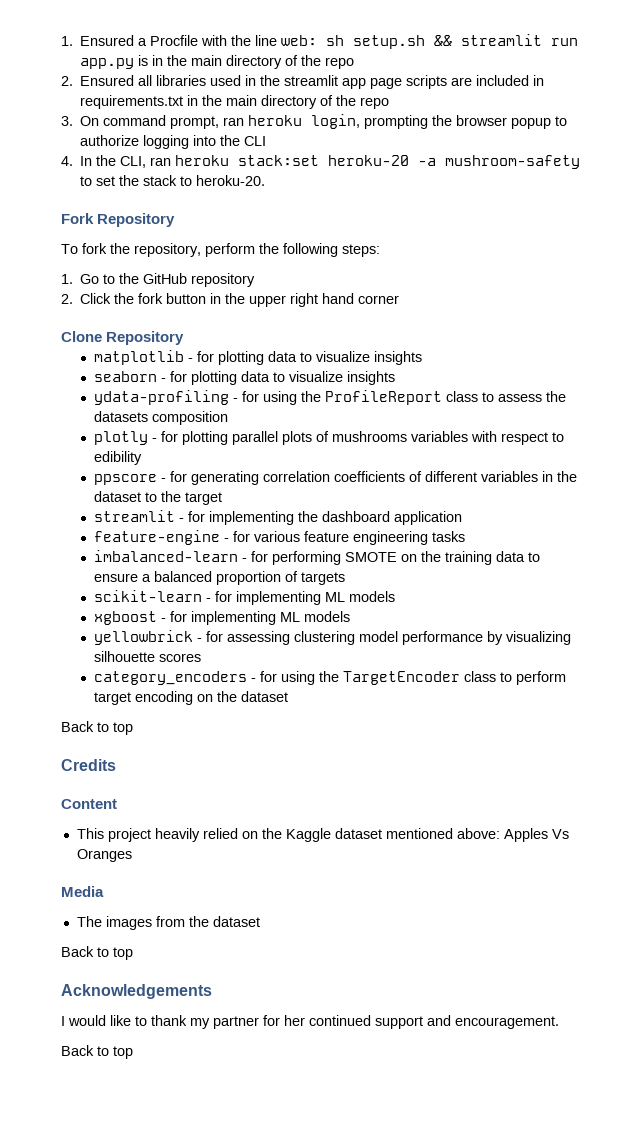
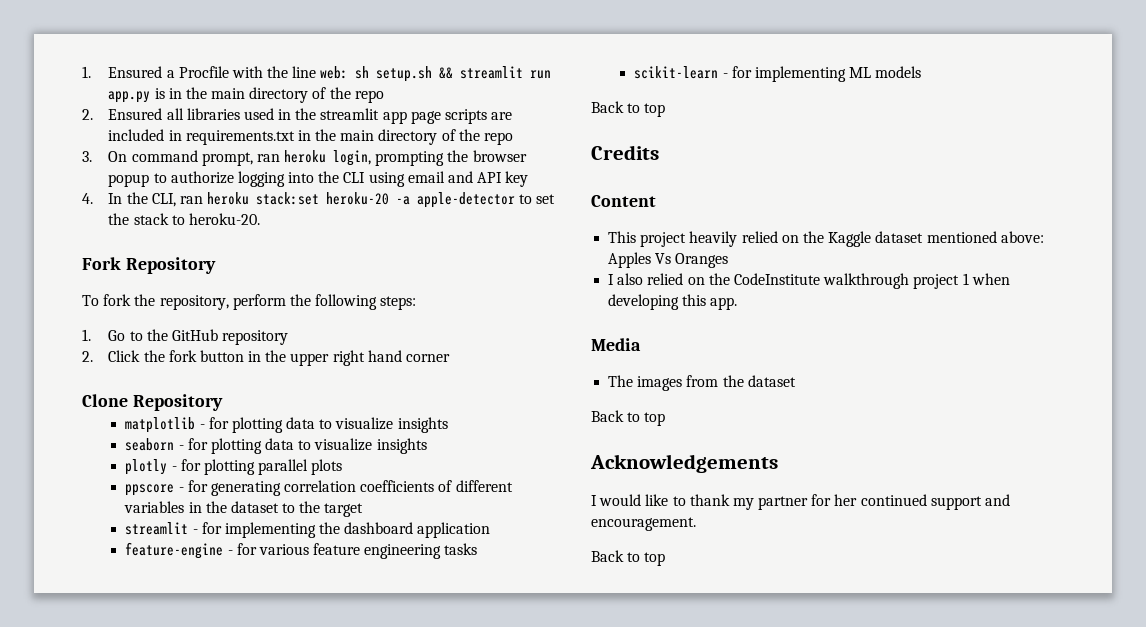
- 3. On command prompt, ran heroku login, prompting the browser popup to authorize logging into the CLI
+ 3. On command prompt, ran heroku login, prompting the browser popup to authorize logging into the CLI using email and API key
- 4. In the CLI, ran heroku stack:set heroku-20 -a mushroom-safety to set the stack to heroku-20.
+ 4. In the CLI, ran heroku stack:set heroku-20 -a apple-detector to set the stack to heroku-20.
- ydata-profiling - for using the ProfileReport class to assess the datasets composition
- plotly - for plotting parallel plots of mushrooms variables with respect to edibility
+ plotly - for plotting parallel plots
- imbalanced-learn - for performing SMOTE on the training data to ensure a balanced proportion of targets
- xgboost - for implementing ML models
- yellowbrick - for assessing clustering model performance by visualizing silhouette scores
- category_encoders - for using the TargetEncoder class to perform target encoding on the dataset
+ I also relied on the CodeInstitute walkthrough project 1 when developing this app.

